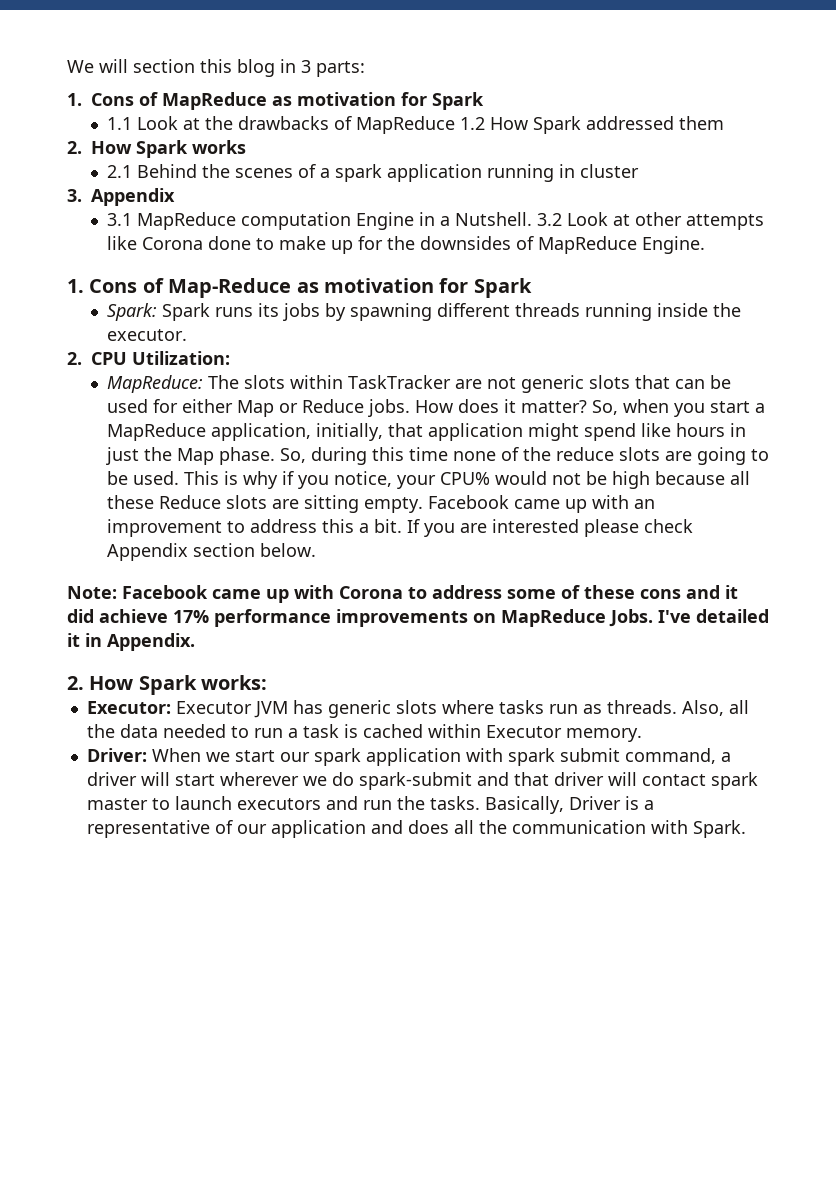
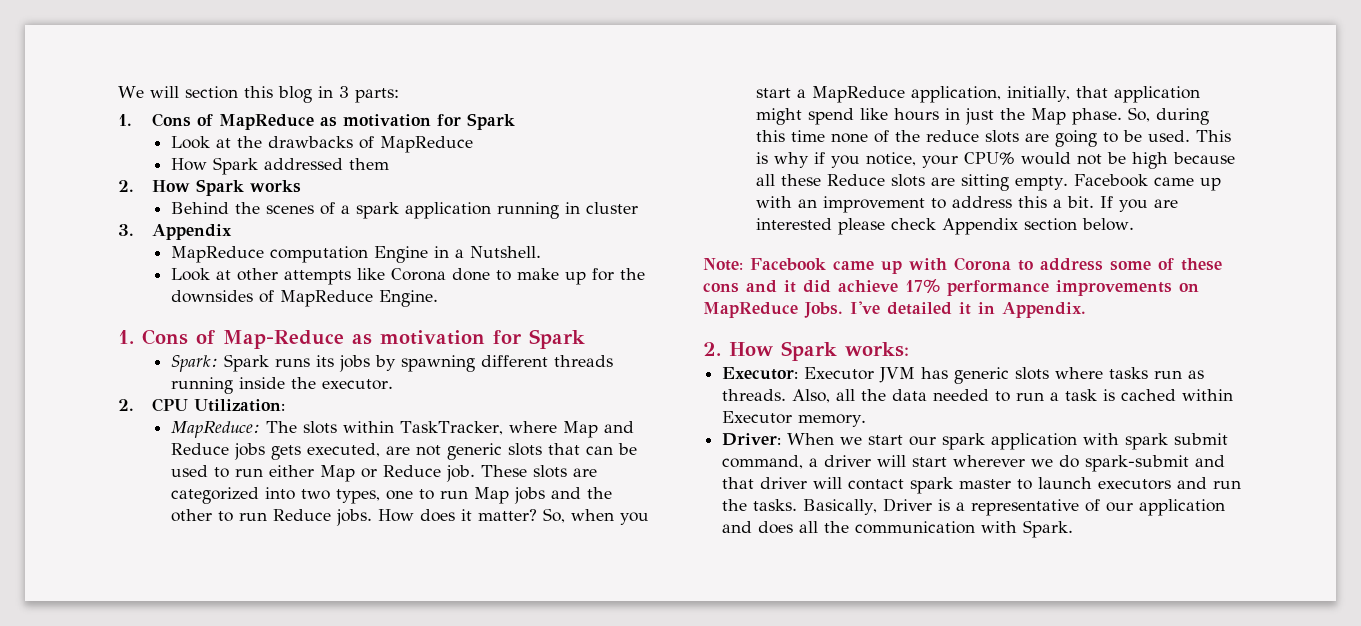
- 1.1 Look at the drawbacks of MapReduce 1.2 How Spark addressed them
+ Look at the drawbacks of MapReduce
+ How Spark addressed them
- 2.1 Behind the scenes of a spark application running in cluster
+ Behind the scenes of a spark application running in cluster
- 3.1 MapReduce computation Engine in a Nutshell. 3.2 Look at other attempts like Corona done to make up for the downsides of MapReduce Engine.
+ MapReduce computation Engine in a Nutshell.
+ Look at other attempts like Corona done to make up for the downsides of MapReduce Engine.
- MapReduce: The slots within TaskTracker are not generic slots that can be used for either Map or Reduce jobs.
+ MapReduce: The slots within TaskTracker, where Map and Reduce jobs gets executed, are not generic slots that can be used to run either Map or Reduce job. These slots are categorized into two types, one to run Map jobs and the other to run Reduce jobs.

